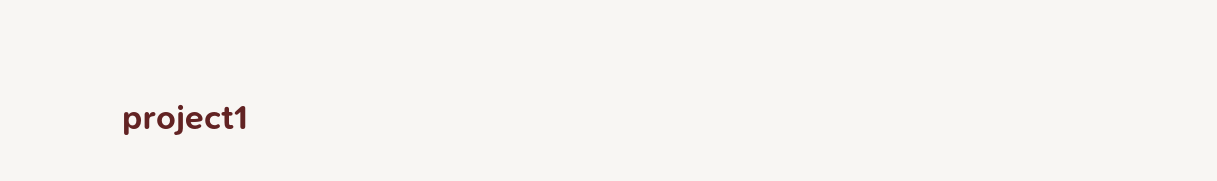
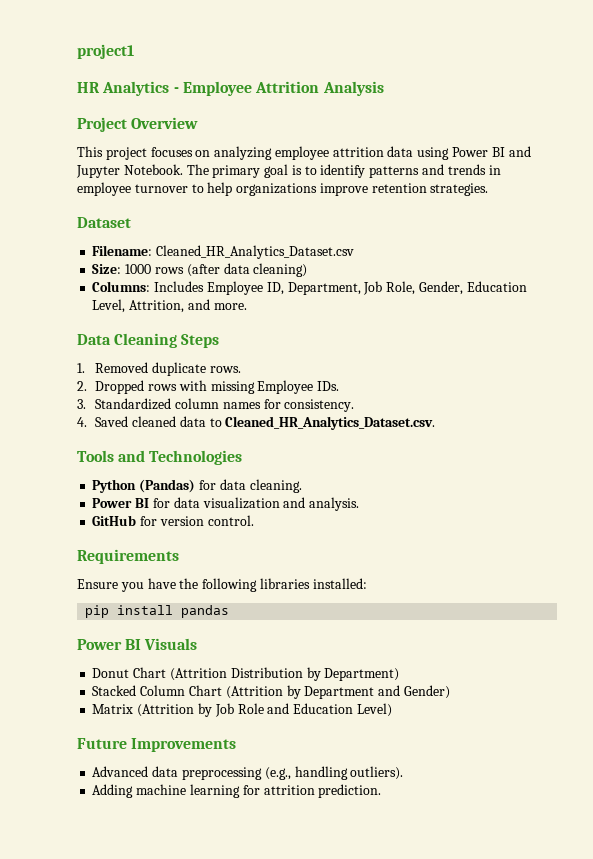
+ HR Analytics - Employee Attrition Analysis
+ Project Overview
+ This project focuses on analyzing employee attrition data using Power BI and Jupyter Notebook. The primary goal is to identify patterns and trends in employee turnover to help organizations improve retention strategies.
+ Dataset
+ Filename: Cleaned_HR_Analytics_Dataset.csv
+ Size: 1000 rows (after data cleaning)
+ Columns: Includes Employee ID, Department, Job Role, Gender, Education Level, Attrition, and more.
+ Data Cleaning Steps
+ 1. Removed duplicate rows.
+ 2. Dropped rows with missing Employee IDs.
+ 3. Standardized column names for consistency.
+ 4. Saved cleaned data to Cleaned_HR_Analytics_Dataset.csv.
+ Tools and Technologies
+ Python (Pandas) for data cleaning.
+ Power BI for data visualization and analysis.
+ GitHub for version control.
+ Requirements
+ Ensure you have the following libraries installed:
+ pip install pandas
+ Power BI Visuals
+ Donut Chart (Attrition Distribution by Department)
+ Stacked Column Chart (Attrition by Department and Gender)
+ Matrix (Attrition by Job Role and Education Level)
+ Future Improvements
+ Advanced data preprocessing (e.g., handling outliers).
+ Adding machine learning for attrition prediction.

